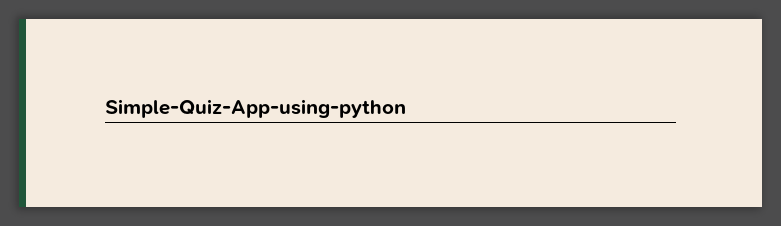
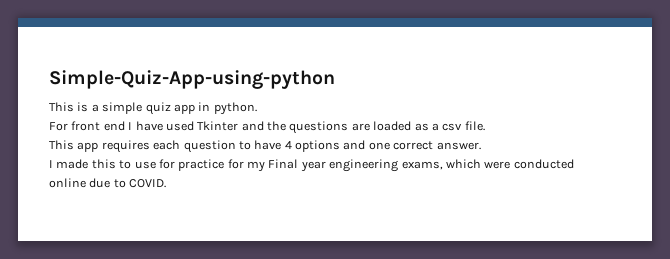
+ This is a simple quiz app in python.
+ For front end I have used Tkinter and the questions are loaded as a csv file.
+ This app requires each question to have 4 options and one correct answer.
+ I made this to use for practice for my Final year engineering exams, which were conducted online due to COVID.

